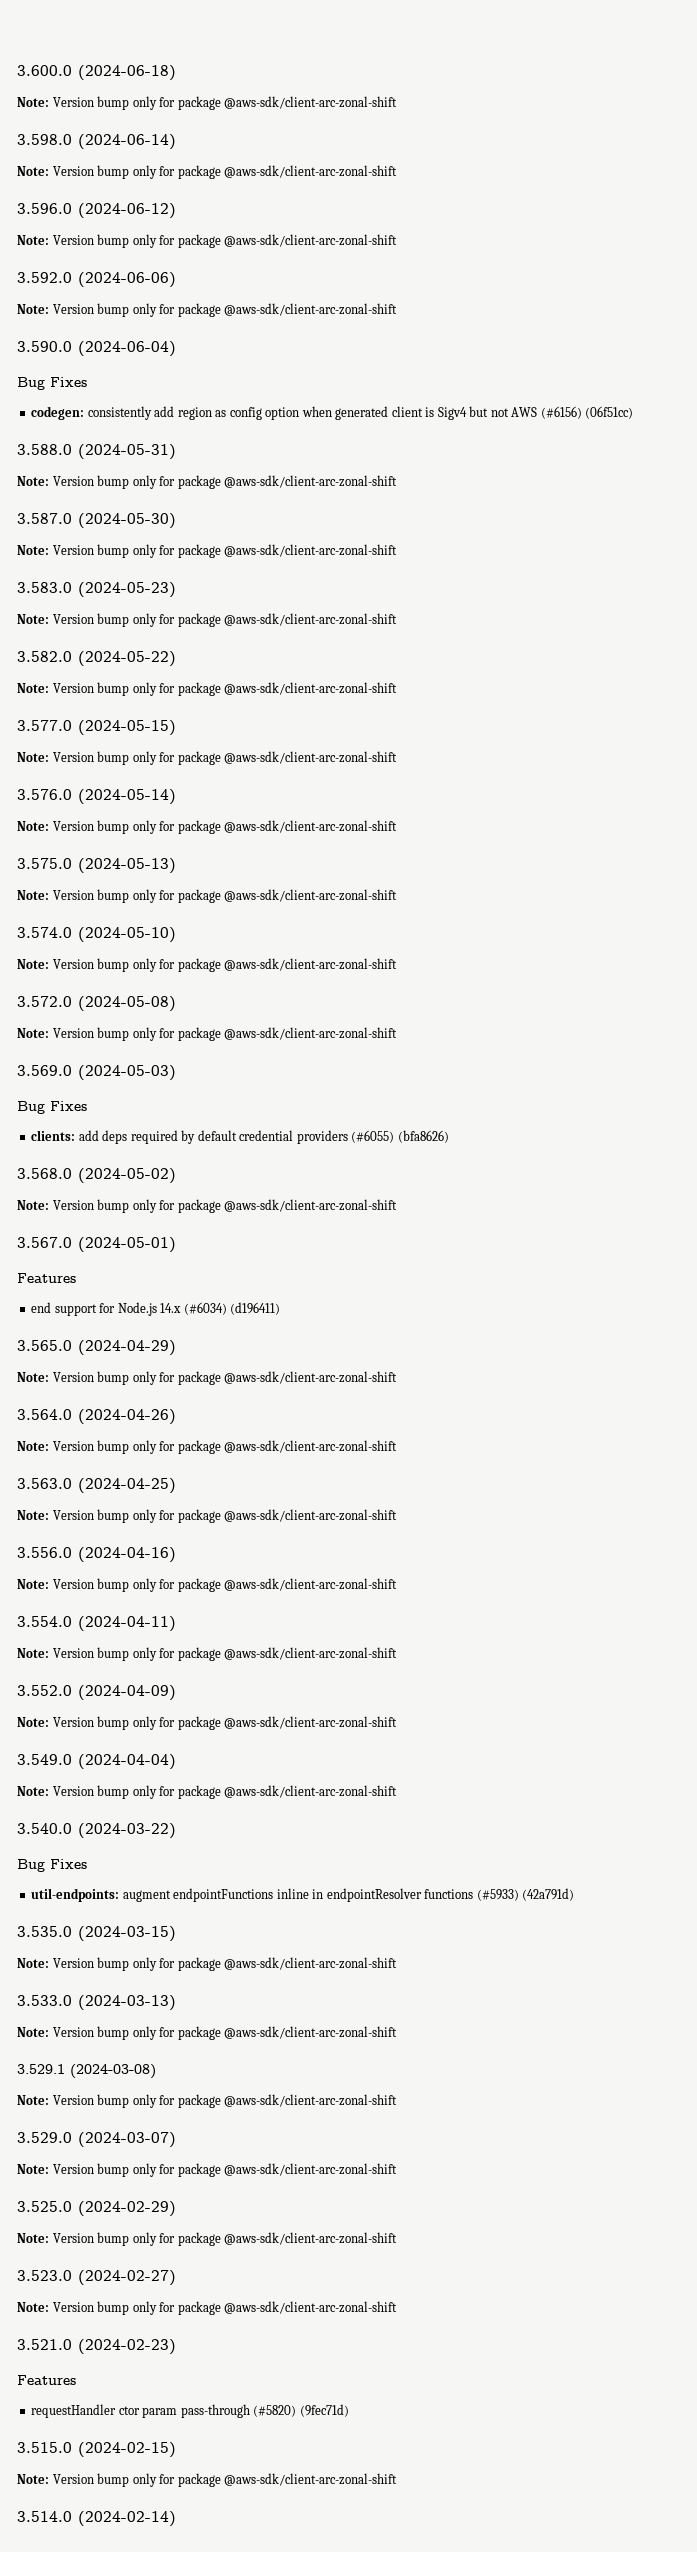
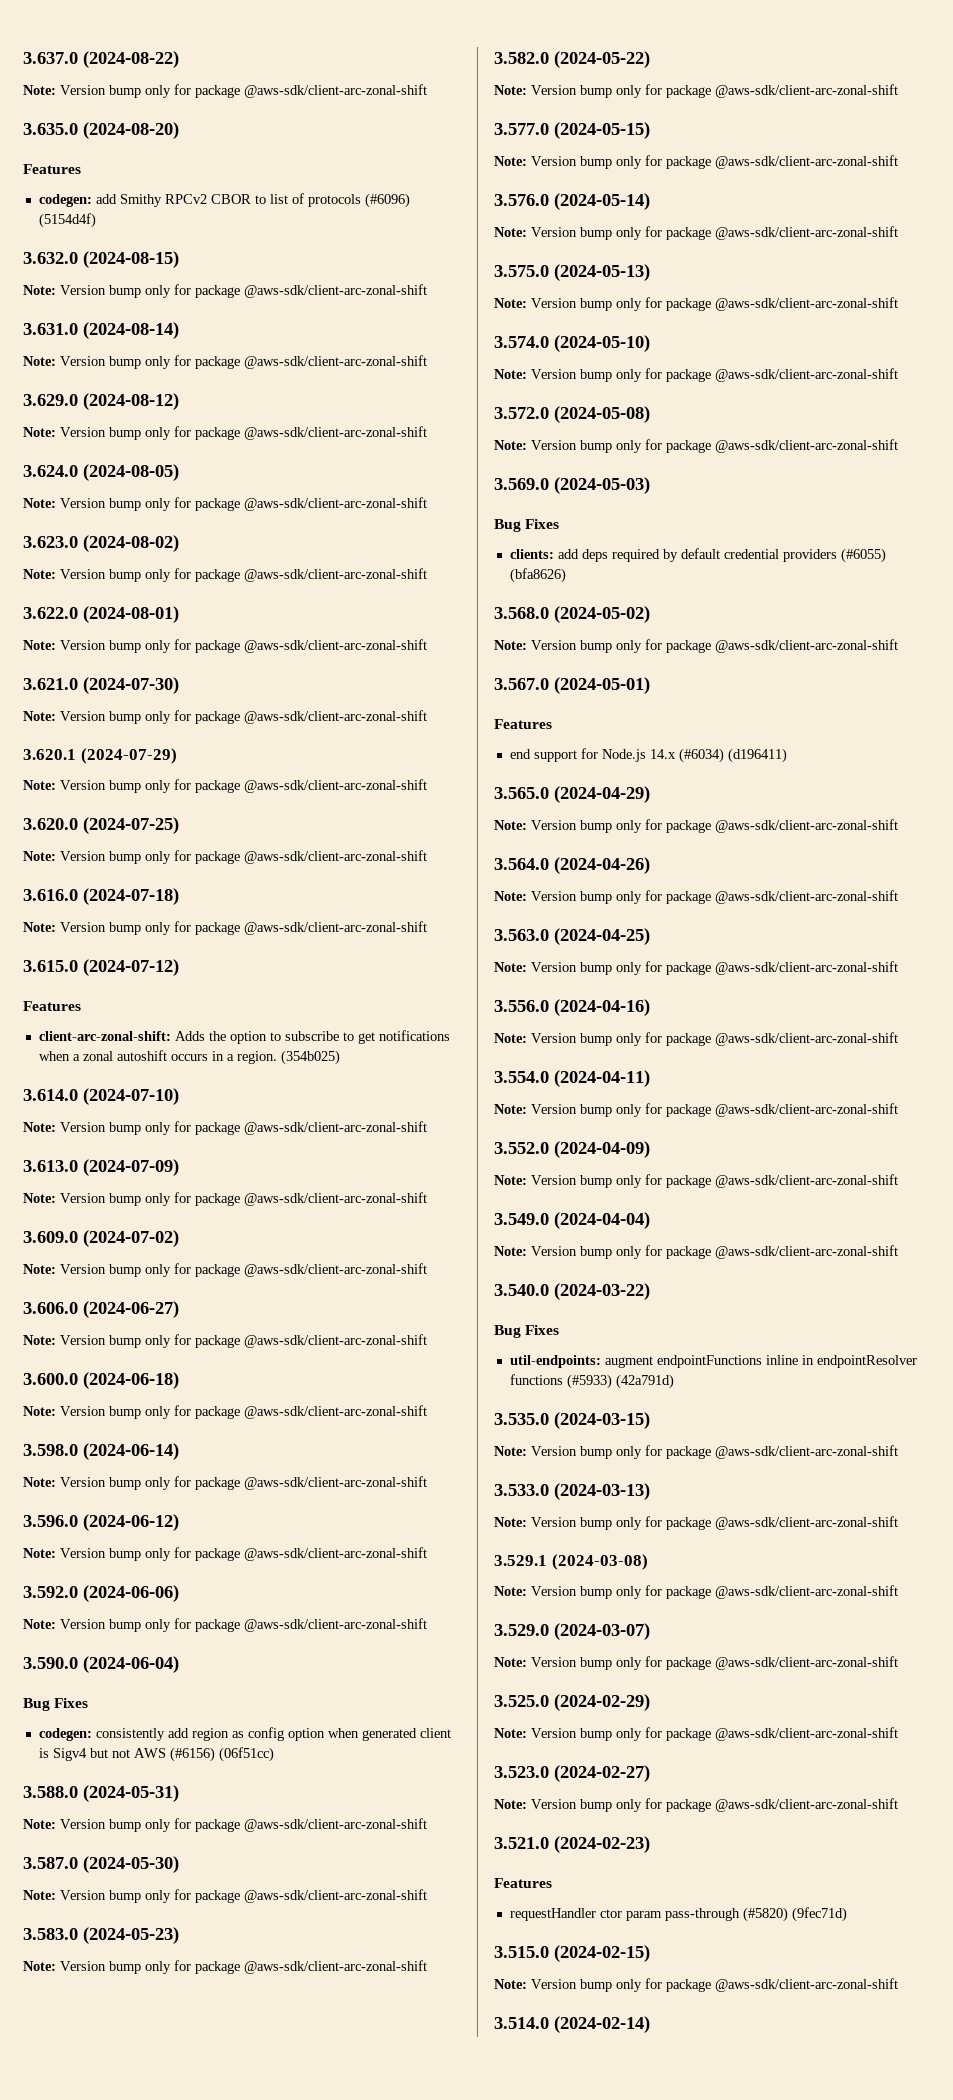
+ 3.637.0 (2024-08-22)
+ Note: Version bump only for package @aws-sdk/client-arc-zonal-shift
+ 3.635.0 (2024-08-20)
+ Features
+ codegen: add Smithy RPCv2 CBOR to list of protocols (#6096) (5154d4f)
+ 3.632.0 (2024-08-15)
+ Note: Version bump only for package @aws-sdk/client-arc-zonal-shift
+ 3.631.0 (2024-08-14)
+ Note: Version bump only for package @aws-sdk/client-arc-zonal-shift
+ 3.629.0 (2024-08-12)
+ Note: Version bump only for package @aws-sdk/client-arc-zonal-shift
+ 3.624.0 (2024-08-05)
+ Note: Version bump only for package @aws-sdk/client-arc-zonal-shift
+ 3.623.0 (2024-08-02)
+ Note: Version bump only for package @aws-sdk/client-arc-zonal-shift
+ 3.622.0 (2024-08-01)
+ Note: Version bump only for package @aws-sdk/client-arc-zonal-shift
+ 3.621.0 (2024-07-30)
+ Note: Version bump only for package @aws-sdk/client-arc-zonal-shift
+ 3.620.1 (2024-07-29)
+ Note: Version bump only for package @aws-sdk/client-arc-zonal-shift
+ 3.620.0 (2024-07-25)
+ Note: Version bump only for package @aws-sdk/client-arc-zonal-shift
+ 3.616.0 (2024-07-18)
+ Note: Version bump only for package @aws-sdk/client-arc-zonal-shift
+ 3.615.0 (2024-07-12)
+ Features
+ client-arc-zonal-shift: Adds the option to subscribe to get notifications when a zonal autoshift occurs in a region. (354b025)
+ 3.614.0 (2024-07-10)
+ Note: Version bump only for package @aws-sdk/client-arc-zonal-shift
+ 3.613.0 (2024-07-09)
+ Note: Version bump only for package @aws-sdk/client-arc-zonal-shift
+ 3.609.0 (2024-07-02)
+ Note: Version bump only for package @aws-sdk/client-arc-zonal-shift
+ 3.606.0 (2024-06-27)
+ Note: Version bump only for package @aws-sdk/client-arc-zonal-shift

